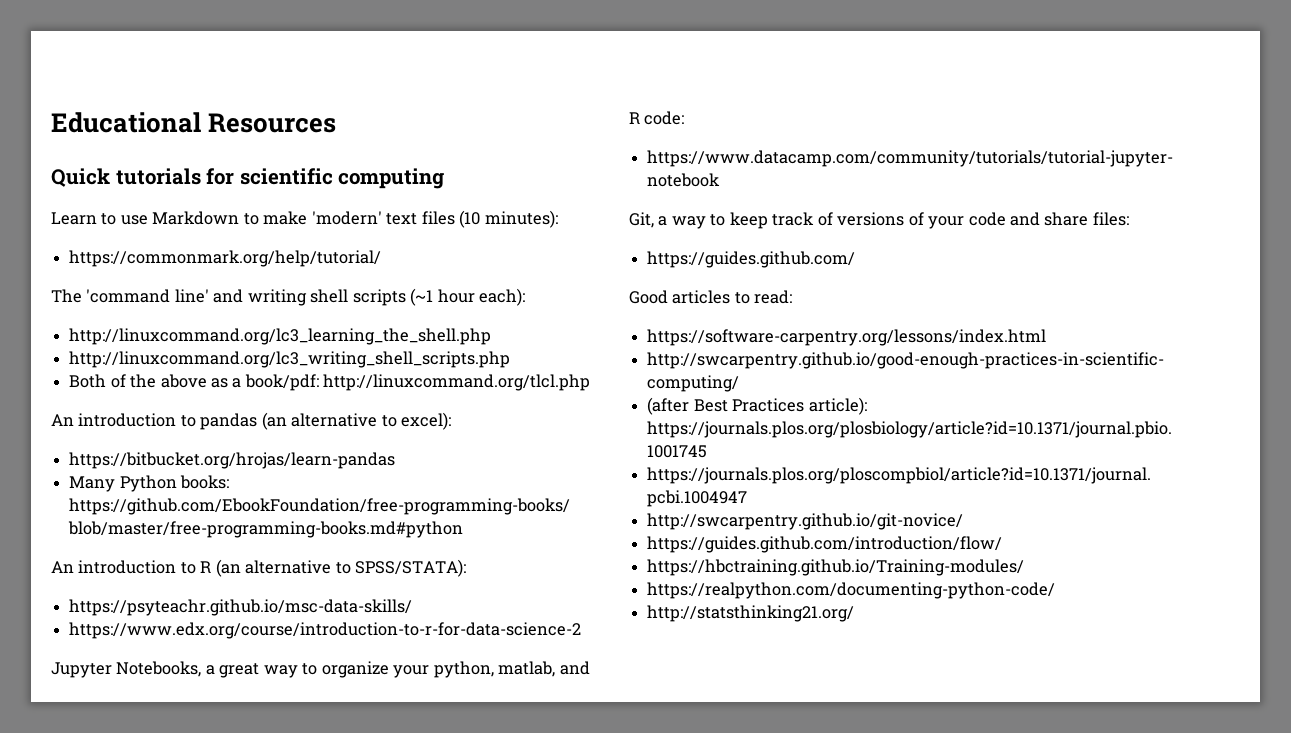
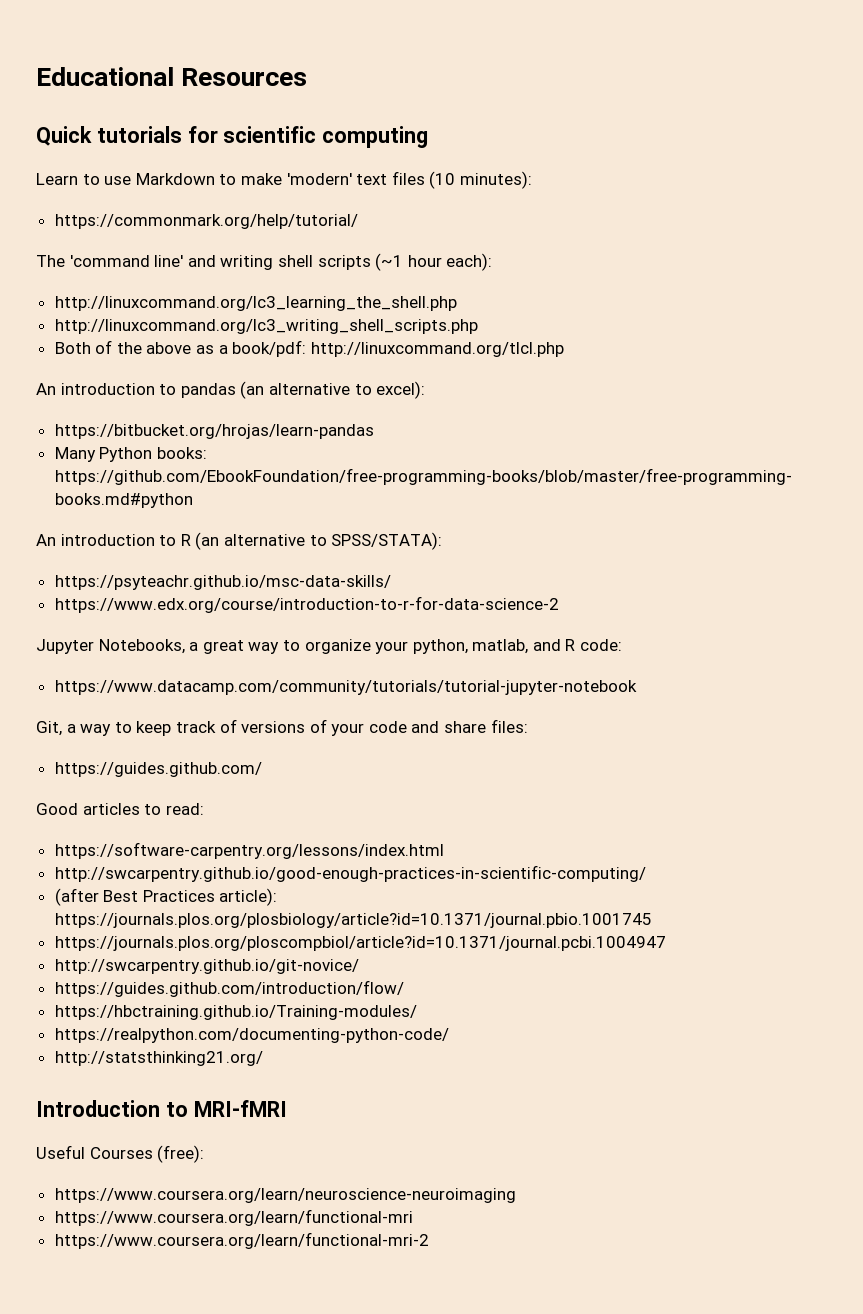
+ Introduction to MRI-fMRI
+ Useful Courses (free):
+ https://www.coursera.org/learn/neuroscience-neuroimaging
+ https://www.coursera.org/learn/functional-mri
+ https://www.coursera.org/learn/functional-mri-2

